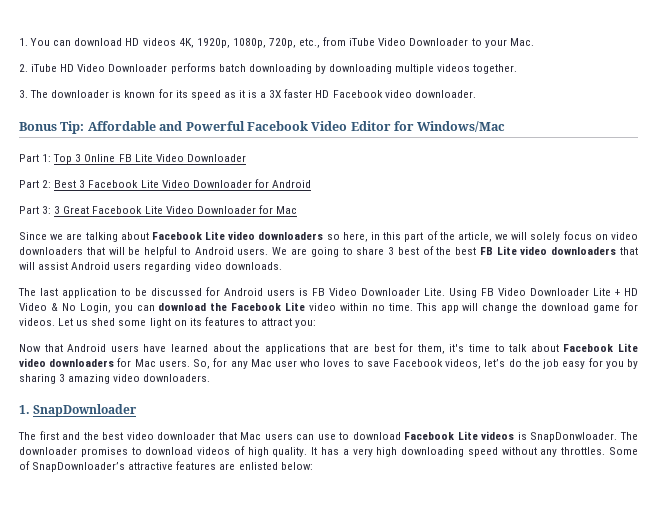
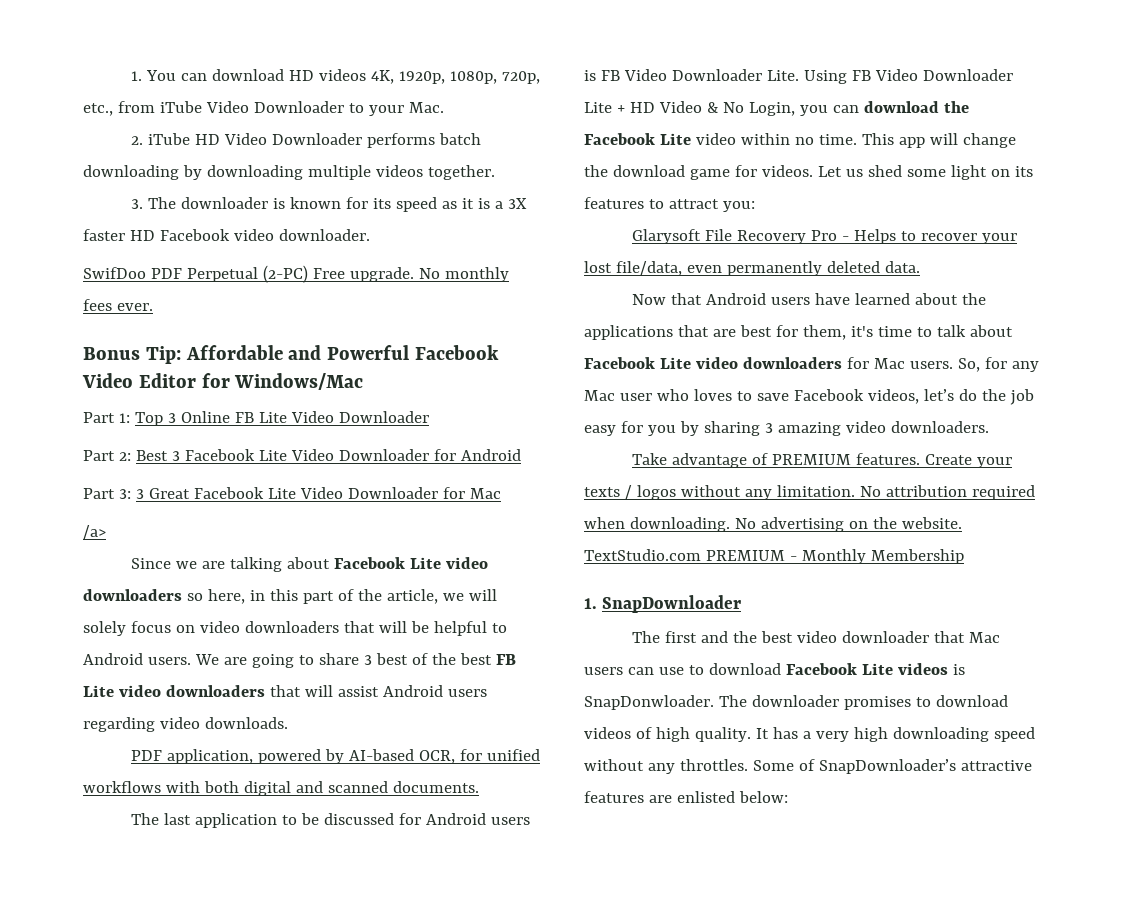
+ SwifDoo PDF Perpetual (2-PC) Free upgrade. No monthly fees ever.
+ /a>
+ PDF application, powered by AI-based OCR, for unified workflows with both digital and scanned documents.
+ Glarysoft File Recovery Pro - Helps to recover your lost file/data, even permanently deleted data.
+ Take advantage of PREMIUM features. Create your texts / logos without any limitation. No attribution required when downloading. No advertising on the website. TextStudio.com PREMIUM - Monthly Membership

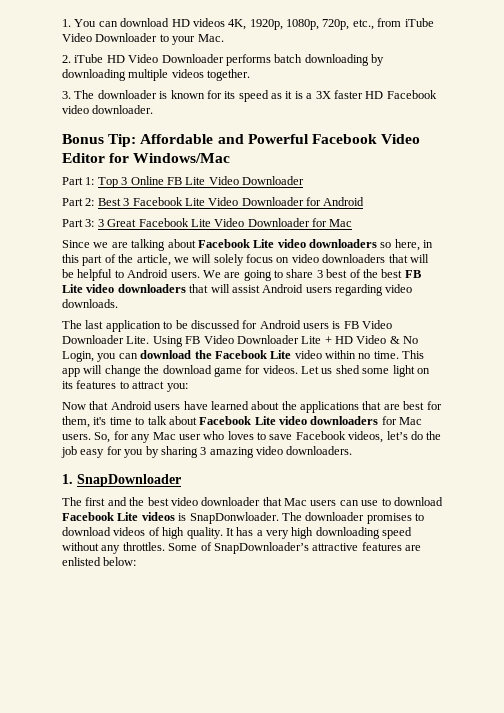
- SwifDoo PDF Perpetual (2-PC) Free upgrade. No monthly fees ever.
- /a>
- PDF application, powered by AI-based OCR, for unified workflows with both digital and scanned documents.
- Glarysoft File Recovery Pro - Helps to recover your lost file/data, even permanently deleted data.
- Take advantage of PREMIUM features. Create your texts / logos without any limitation. No attribution required when downloading. No advertising on the website. TextStudio.com PREMIUM - Monthly Membership

